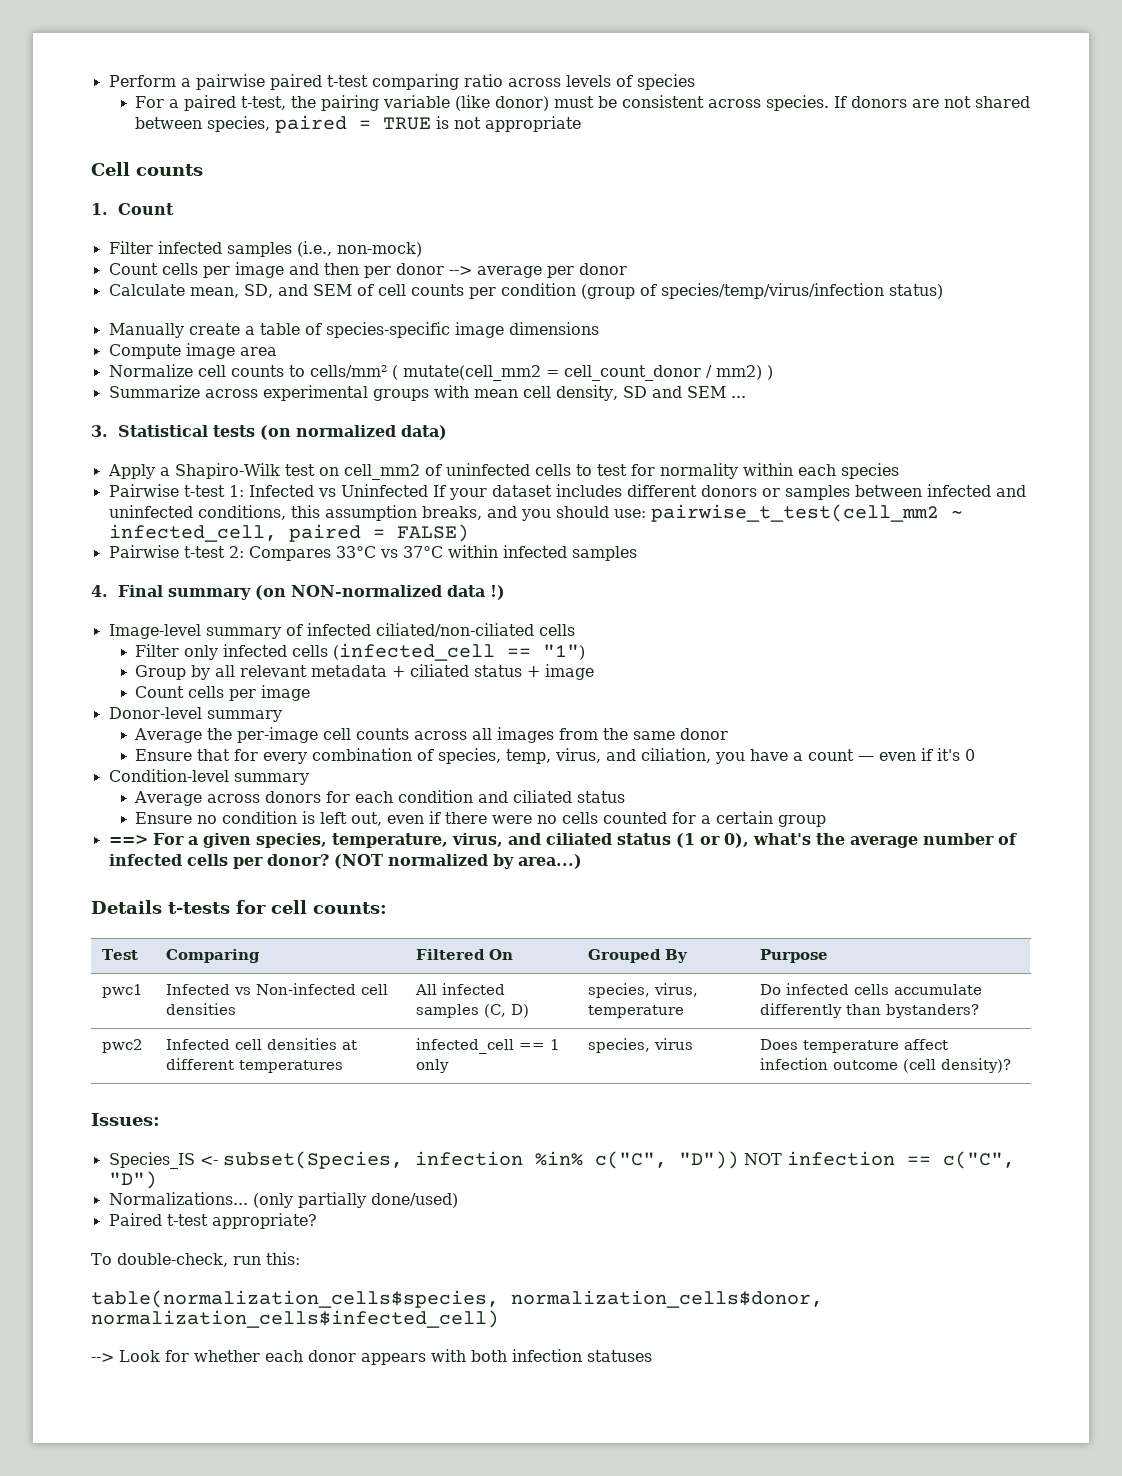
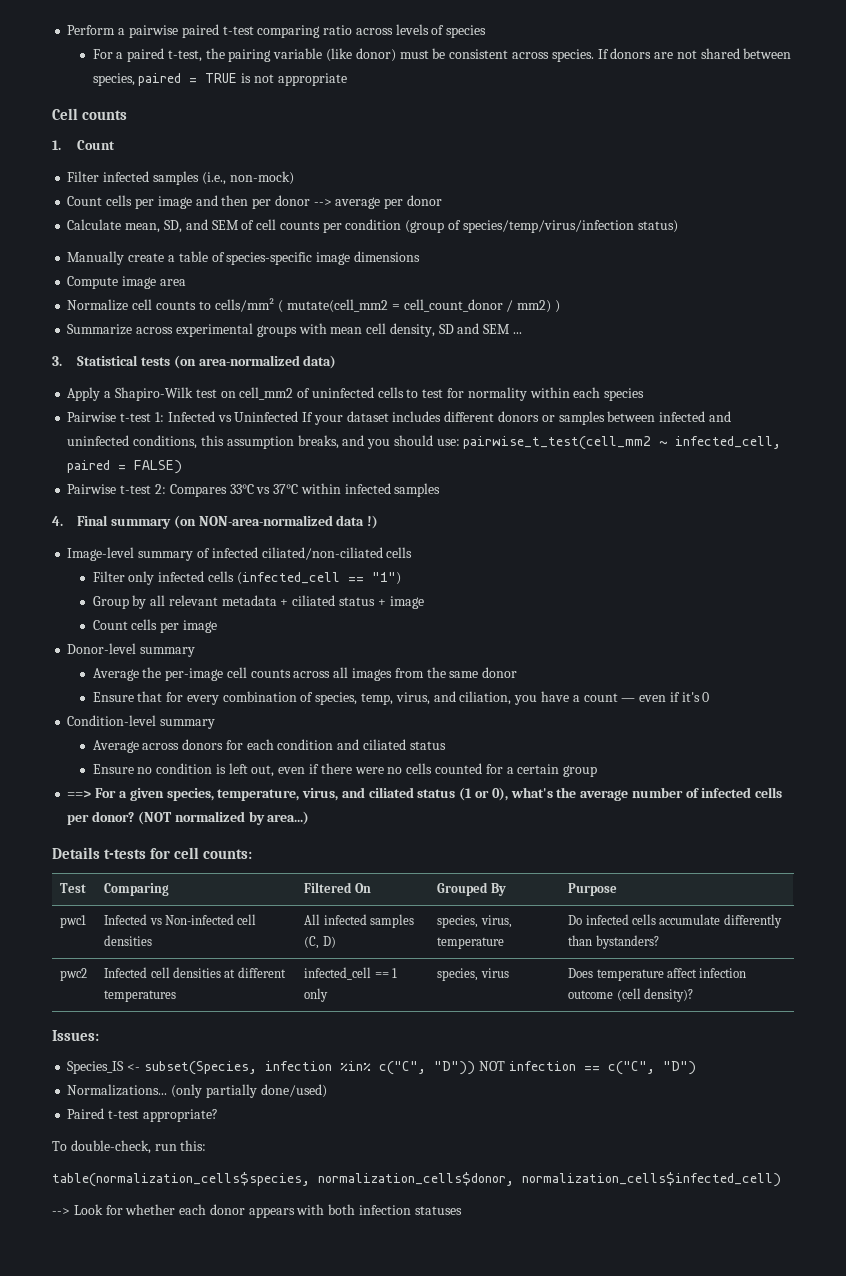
- 3. Statistical tests (on normalized data)
+ 3. Statistical tests (on area-normalized data)
- 4. Final summary (on NON-normalized data !)
+ 4. Final summary (on NON-area-normalized data !)

